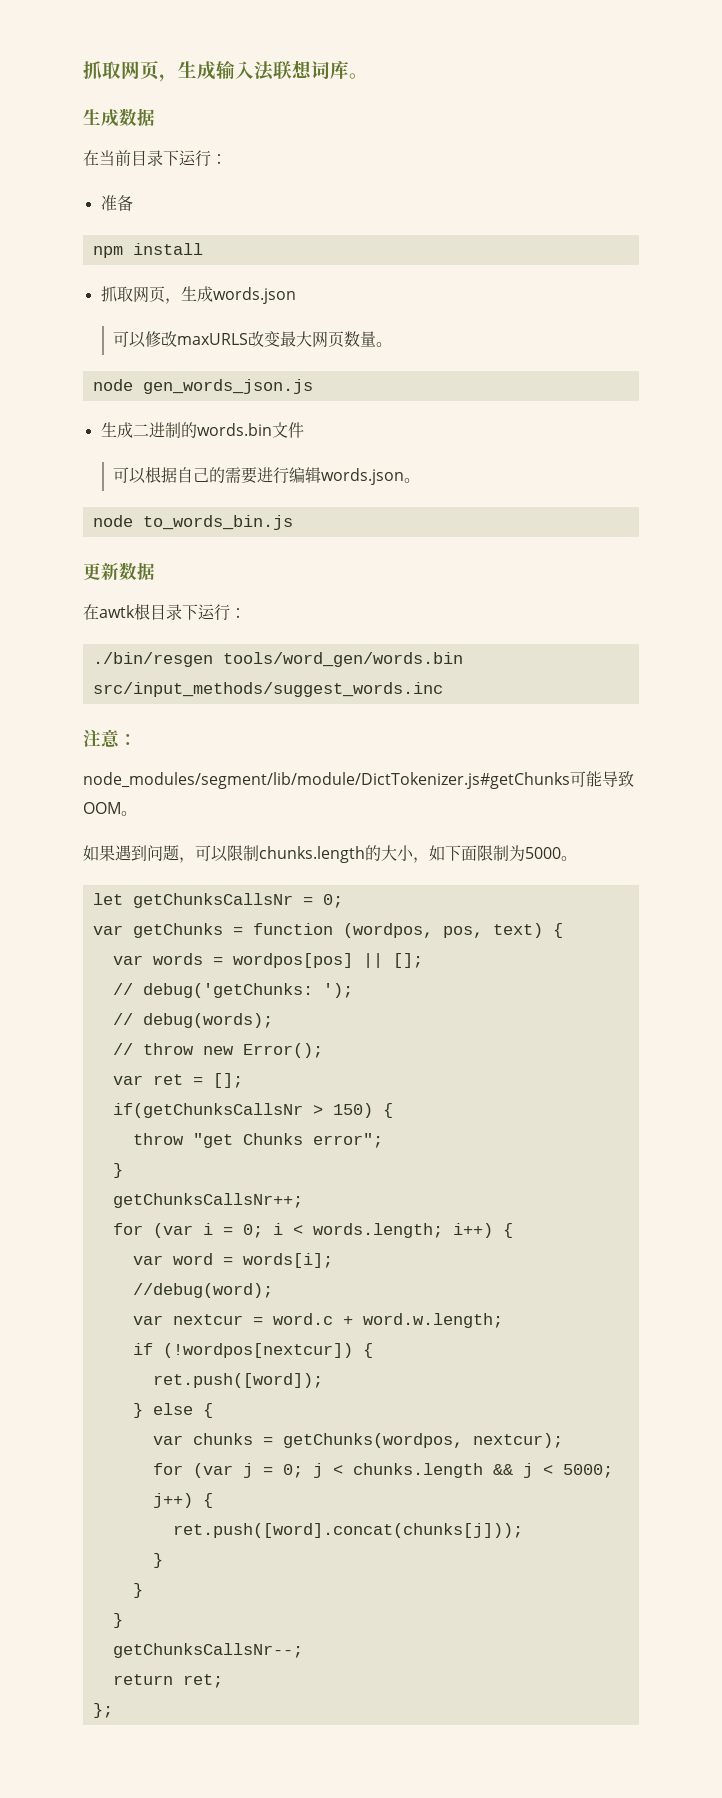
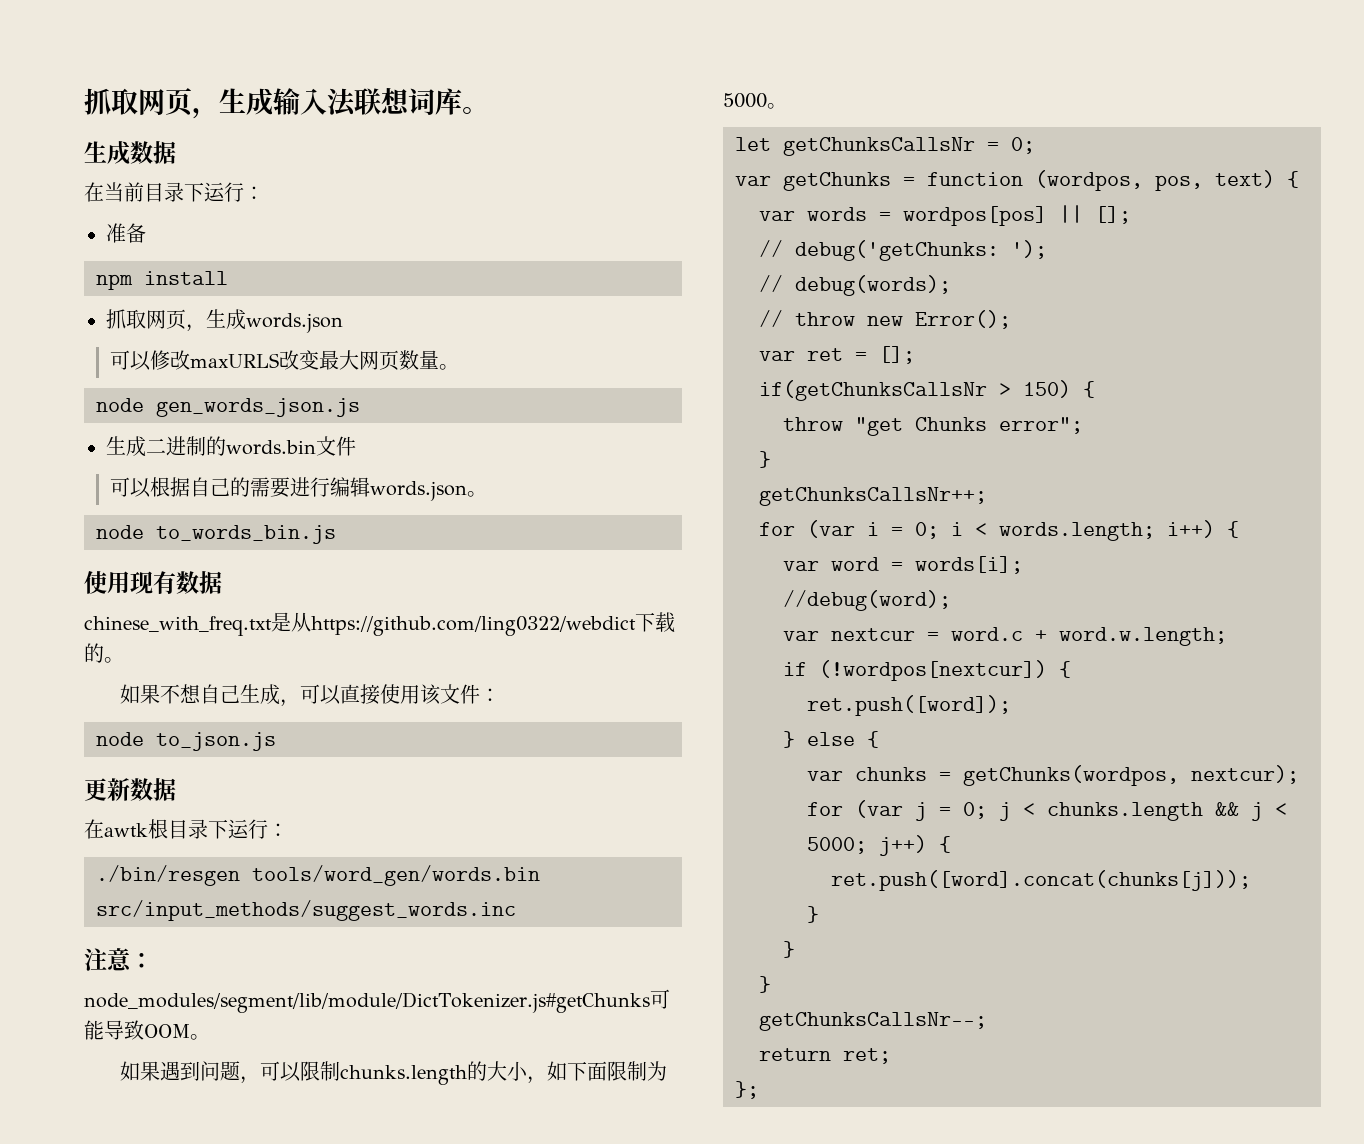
+ 使用现有数据
+ chinese_with_freq.txt是从https://github.com/ling0322/webdict下载的。
+ 如果不想自己生成，可以直接使用该文件：
+ node to_json.js

